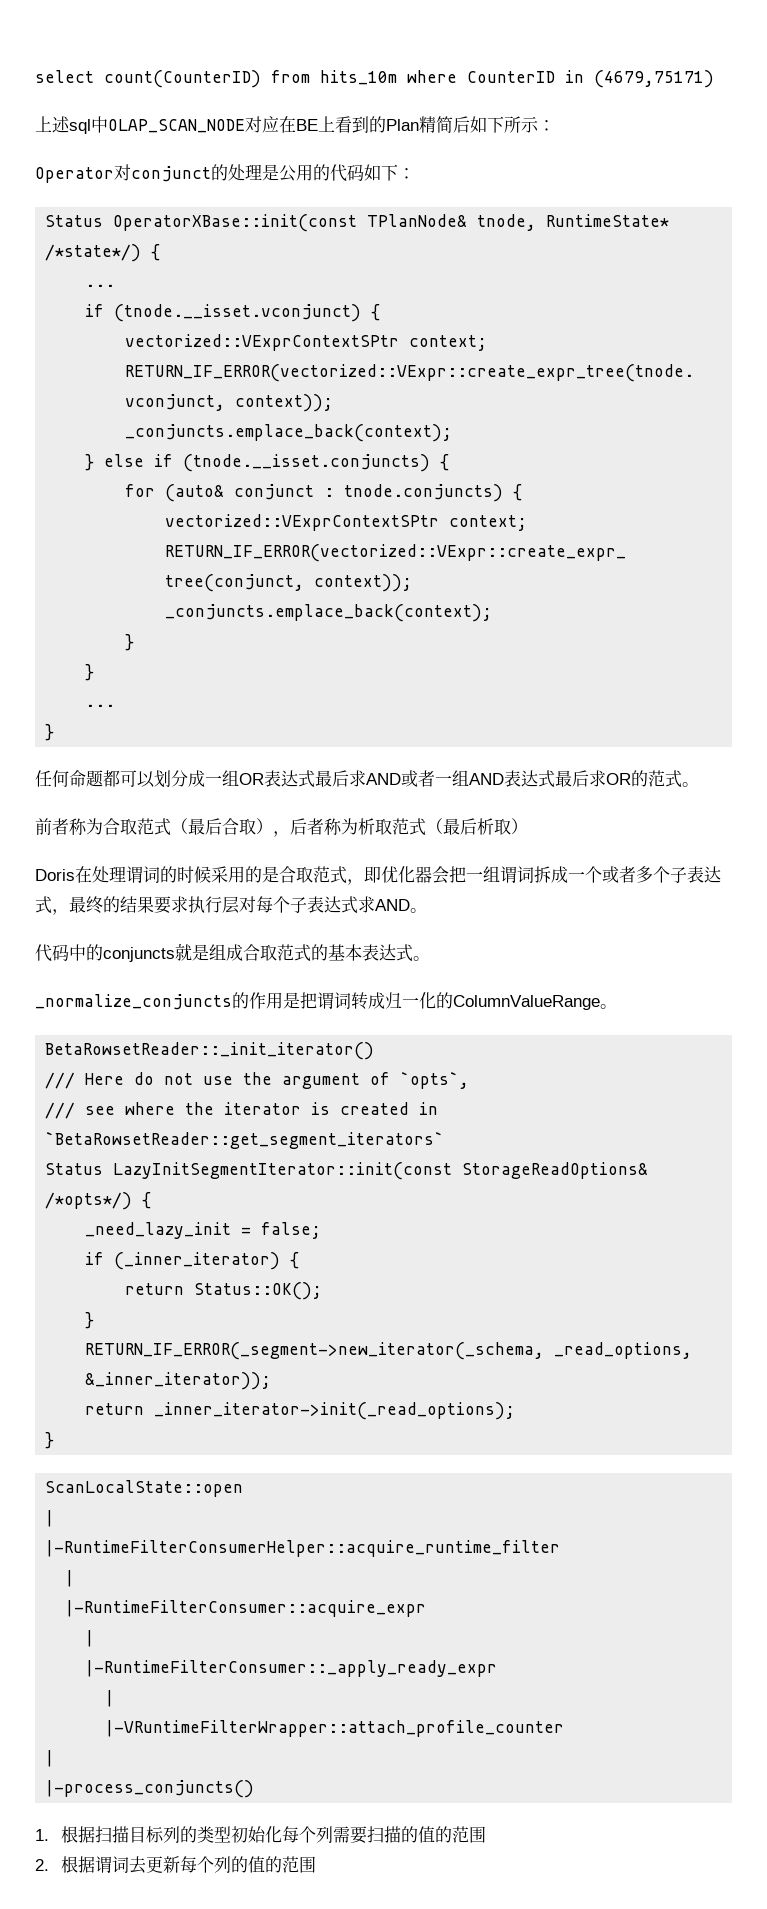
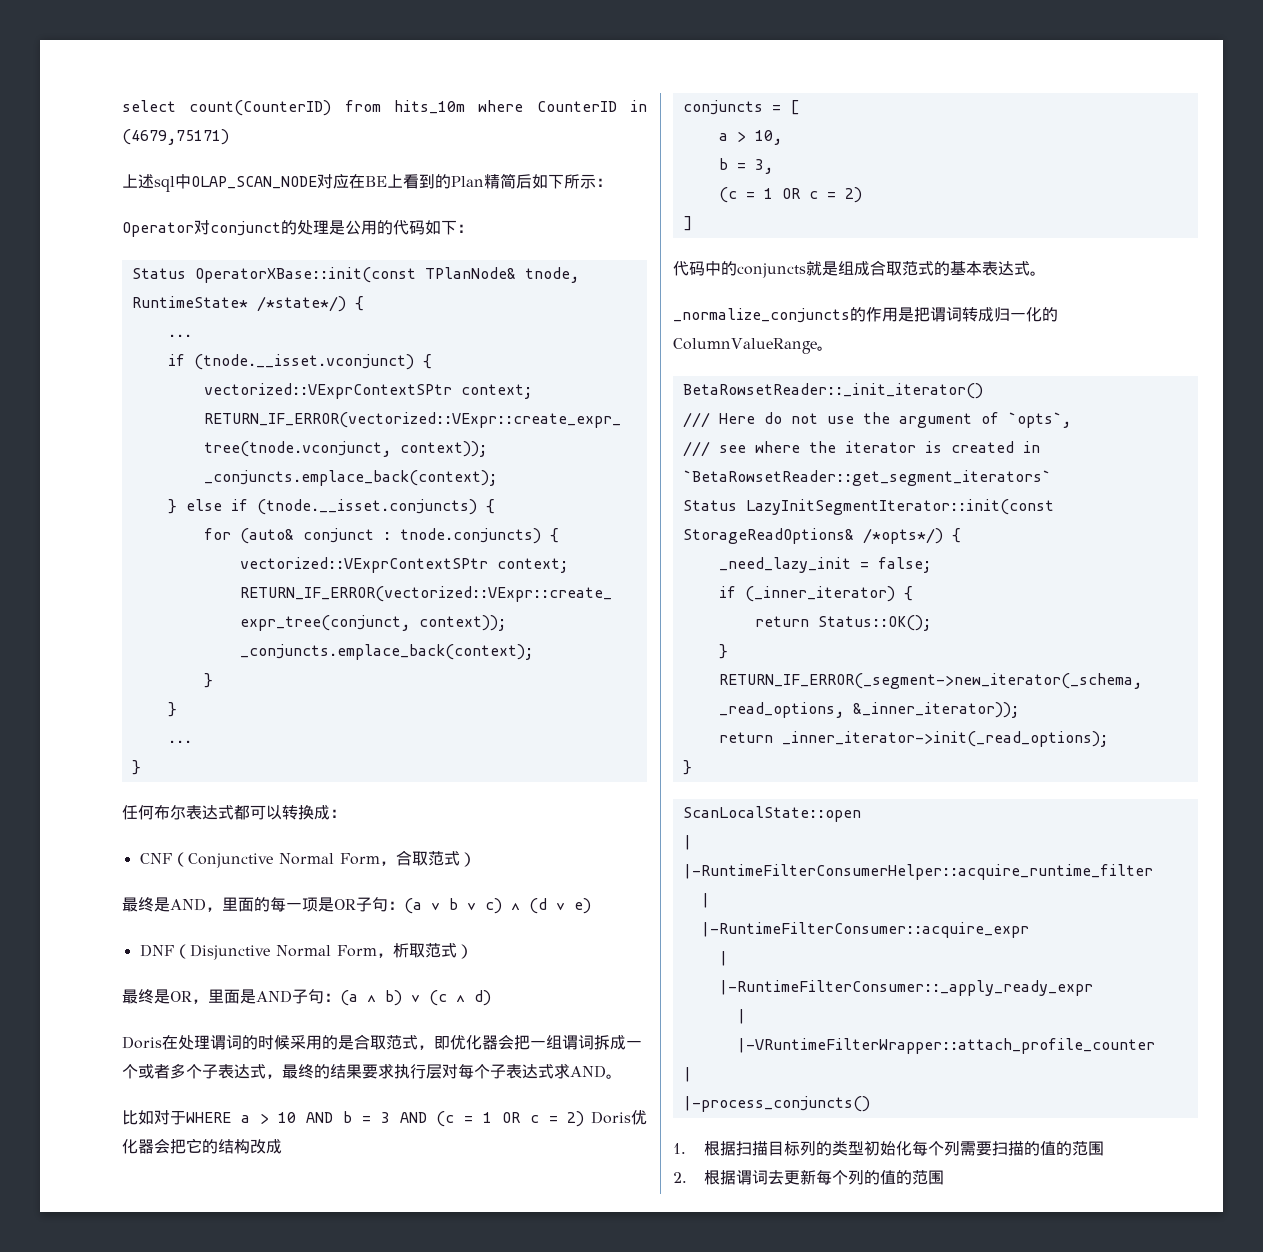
- 任何命题都可以划分成一组OR表达式最后求AND或者一组AND表达式最后求OR的范式。
- 前者称为合取范式（最后合取），后者称为析取范式（最后析取）
+ 任何布尔表达式都可以转换成：
+ CNF（Conjunctive Normal Form，合取范式）
+ 最终是AND，里面的每一项是OR子句：(a ∨ b ∨ c) ∧ (d ∨ e)
+ DNF（Disjunctive Normal Form，析取范式）
+ 最终是OR，里面是AND子句：(a ∧ b) ∨ (c ∧ d)
+ 比如对于WHERE a > 10 AND b = 3 AND (c = 1 OR c = 2) Doris优化器会把它的结构改成
+ conjuncts = [
+ a > 10,
+ b = 3,
+ (c = 1 OR c = 2)
+ ]

